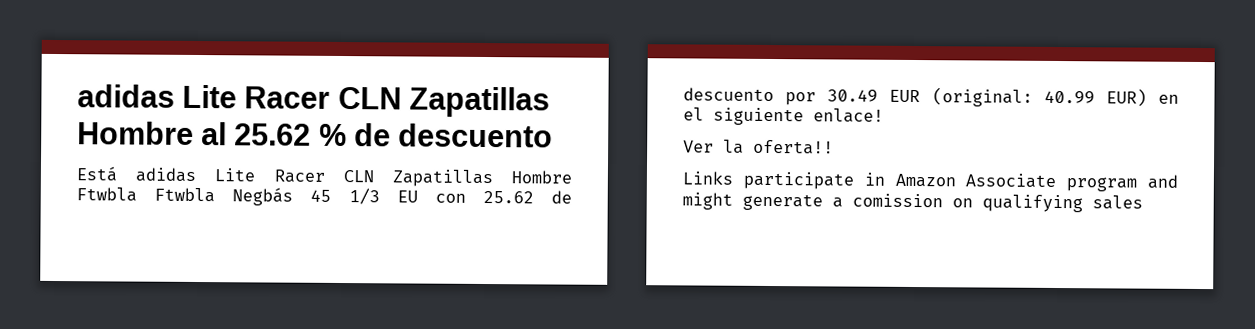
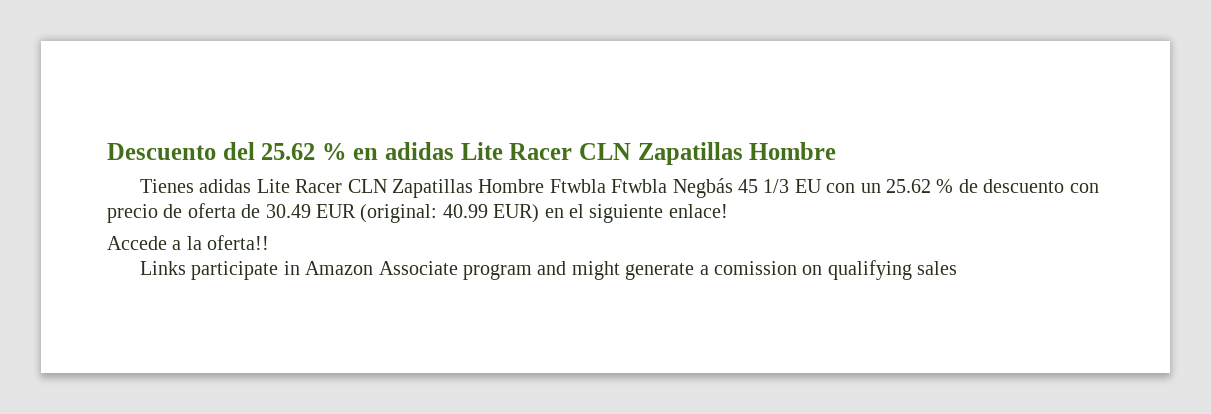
- adidas Lite Racer CLN Zapatillas Hombre al 25.62 % de descuento
- Está adidas Lite Racer CLN Zapatillas Hombre Ftwbla Ftwbla Negbás 45 1/3 EU con 25.62 de descuento por 30.49 EUR (original: 40.99 EUR) en el siguiente enlace!
+ Descuento del 25.62 % en adidas Lite Racer CLN Zapatillas Hombre
+ Tienes adidas Lite Racer CLN Zapatillas Hombre Ftwbla Ftwbla Negbás 45 1/3 EU con un 25.62 % de descuento con precio de oferta de 30.49 EUR (original: 40.99 EUR) en el siguiente enlace!
- Ver la oferta!!
+ Accede a la oferta!!

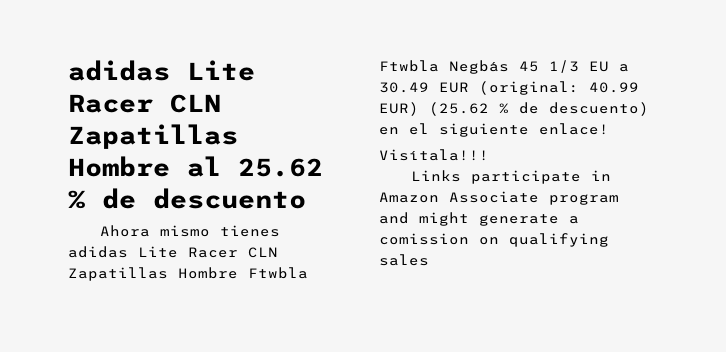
- Descuento del 25.62 % en adidas Lite Racer CLN Zapatillas Hombre
- Tienes adidas Lite Racer CLN Zapatillas Hombre Ftwbla Ftwbla Negbás 45 1/3 EU con un 25.62 % de descuento con precio de oferta de 30.49 EUR (original: 40.99 EUR) en el siguiente enlace!
+ adidas Lite Racer CLN Zapatillas Hombre al 25.62 % de descuento
+ Ahora mismo tienes adidas Lite Racer CLN Zapatillas Hombre Ftwbla Ftwbla Negbás 45 1/3 EU a 30.49 EUR (original: 40.99 EUR) (25.62 % de descuento) en el siguiente enlace!
- Accede a la oferta!!
+ Visítala!!!

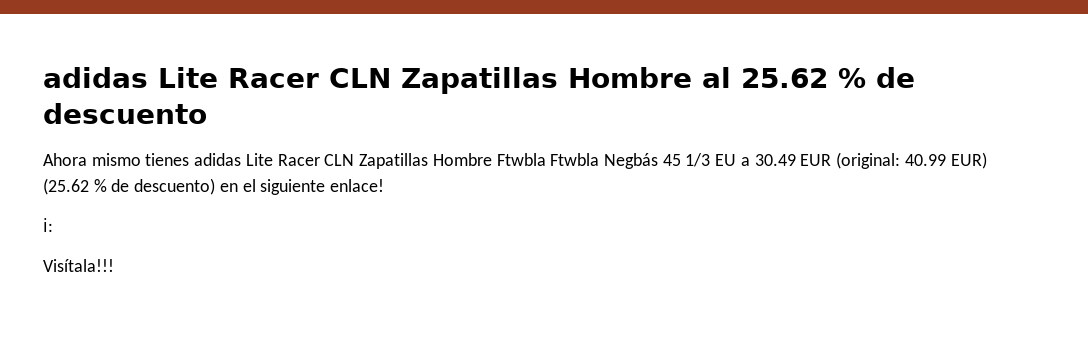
+ ℹ:
- Links participate in Amazon Associate program and might generate a comission on qualifying sales

